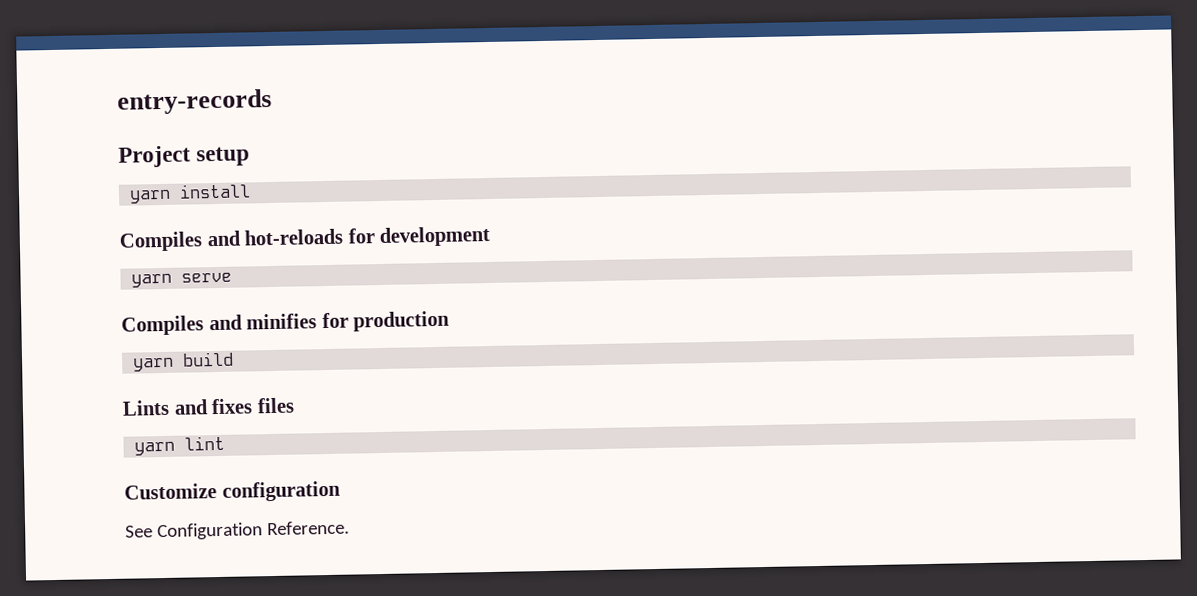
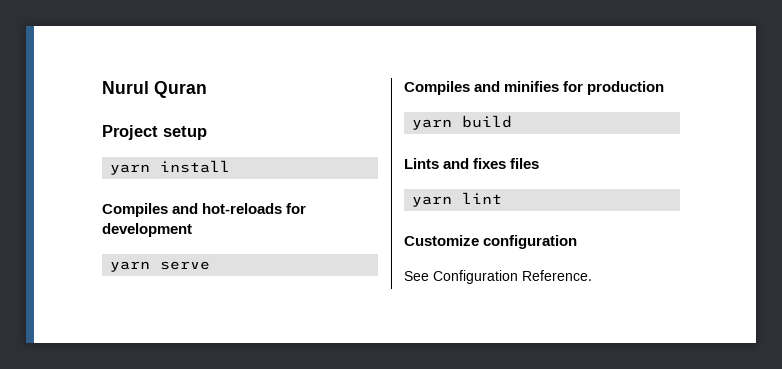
- entry-records
+ Nurul Quran

